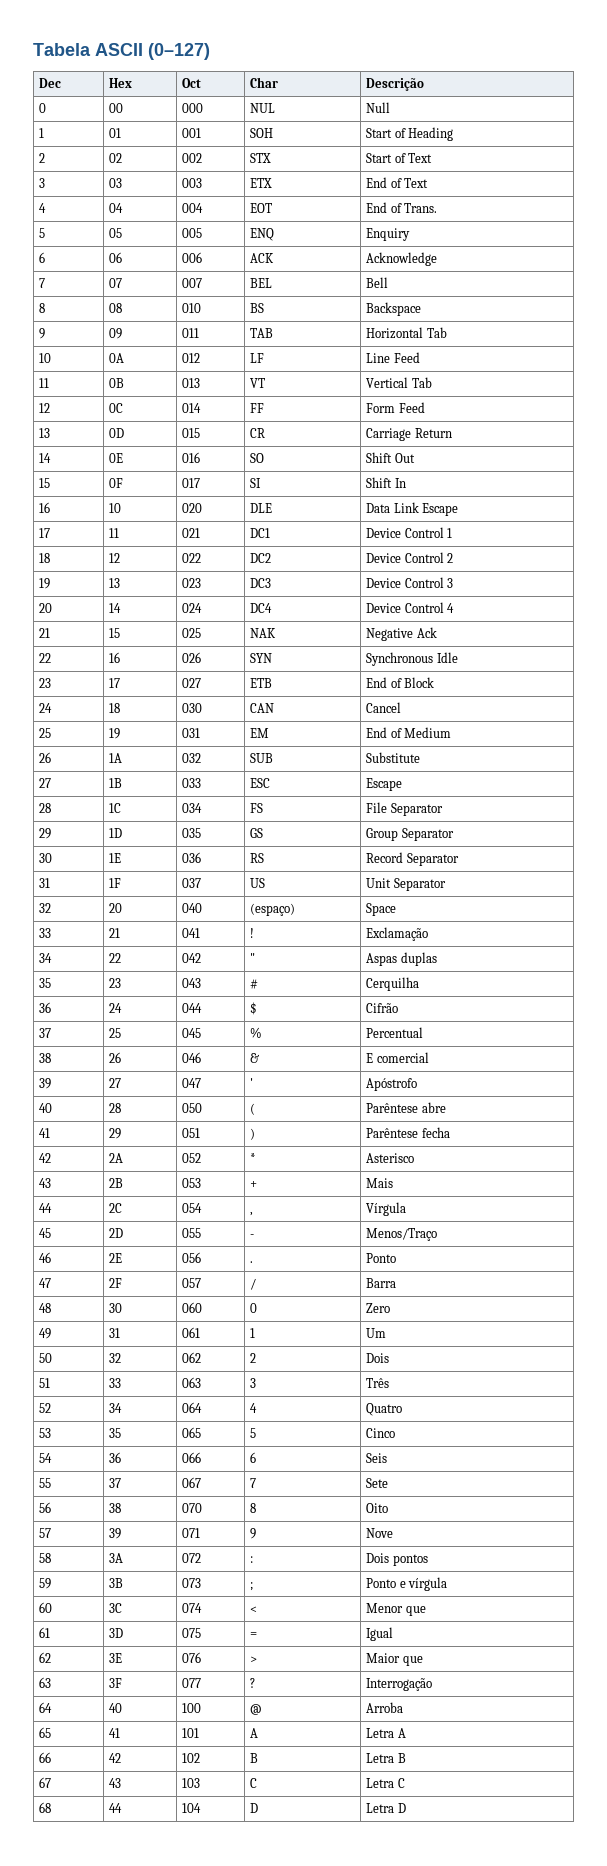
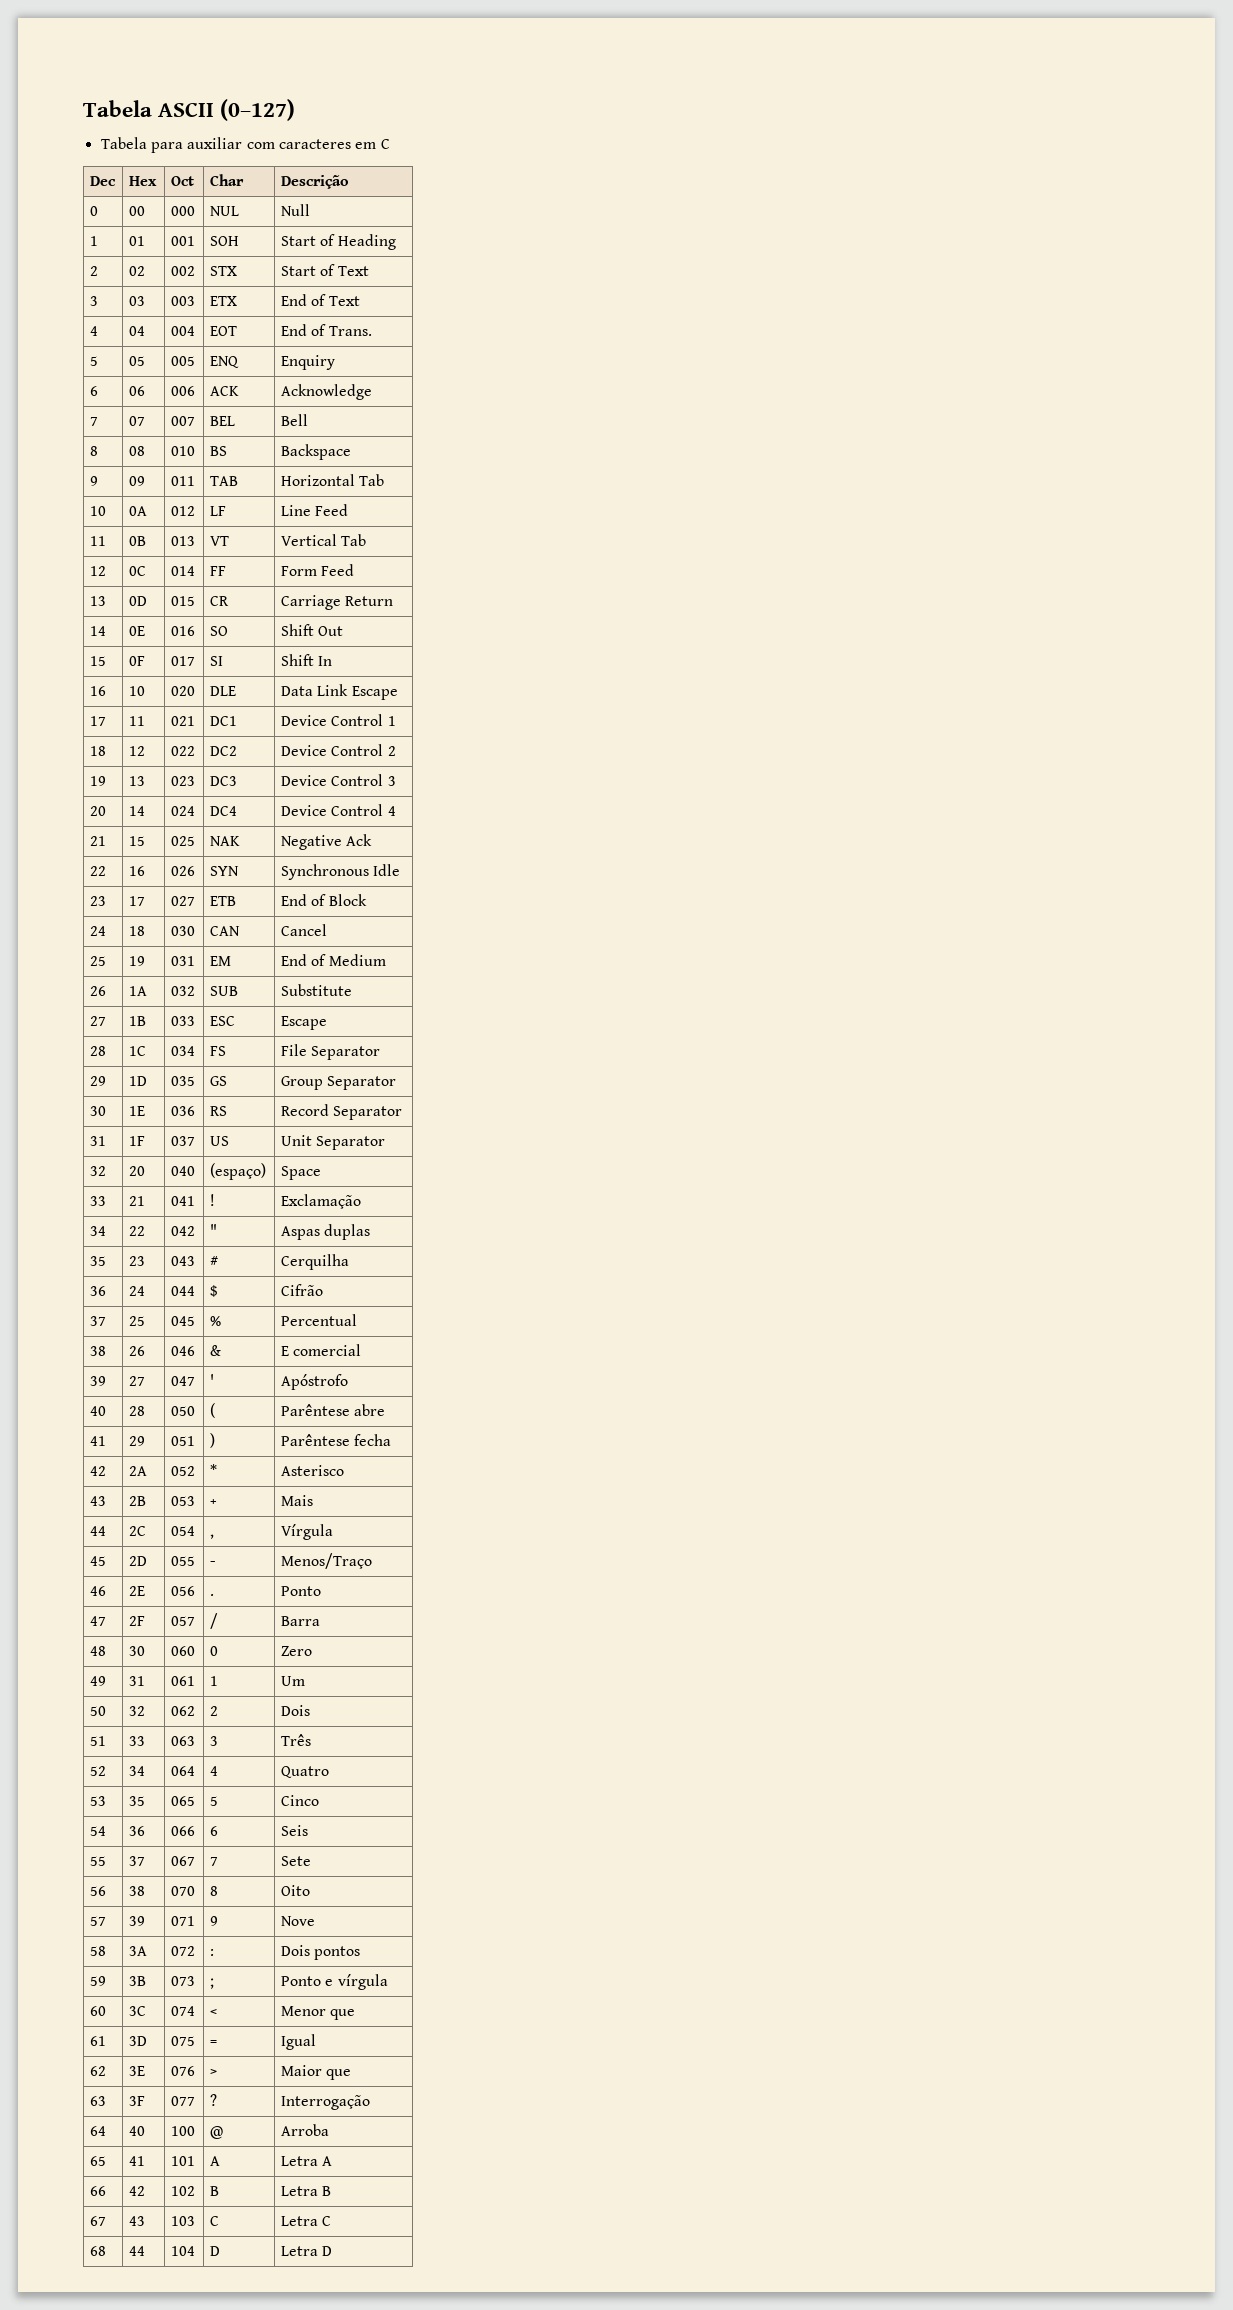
+ Tabela para auxiliar com caracteres em C

